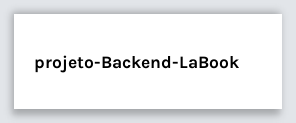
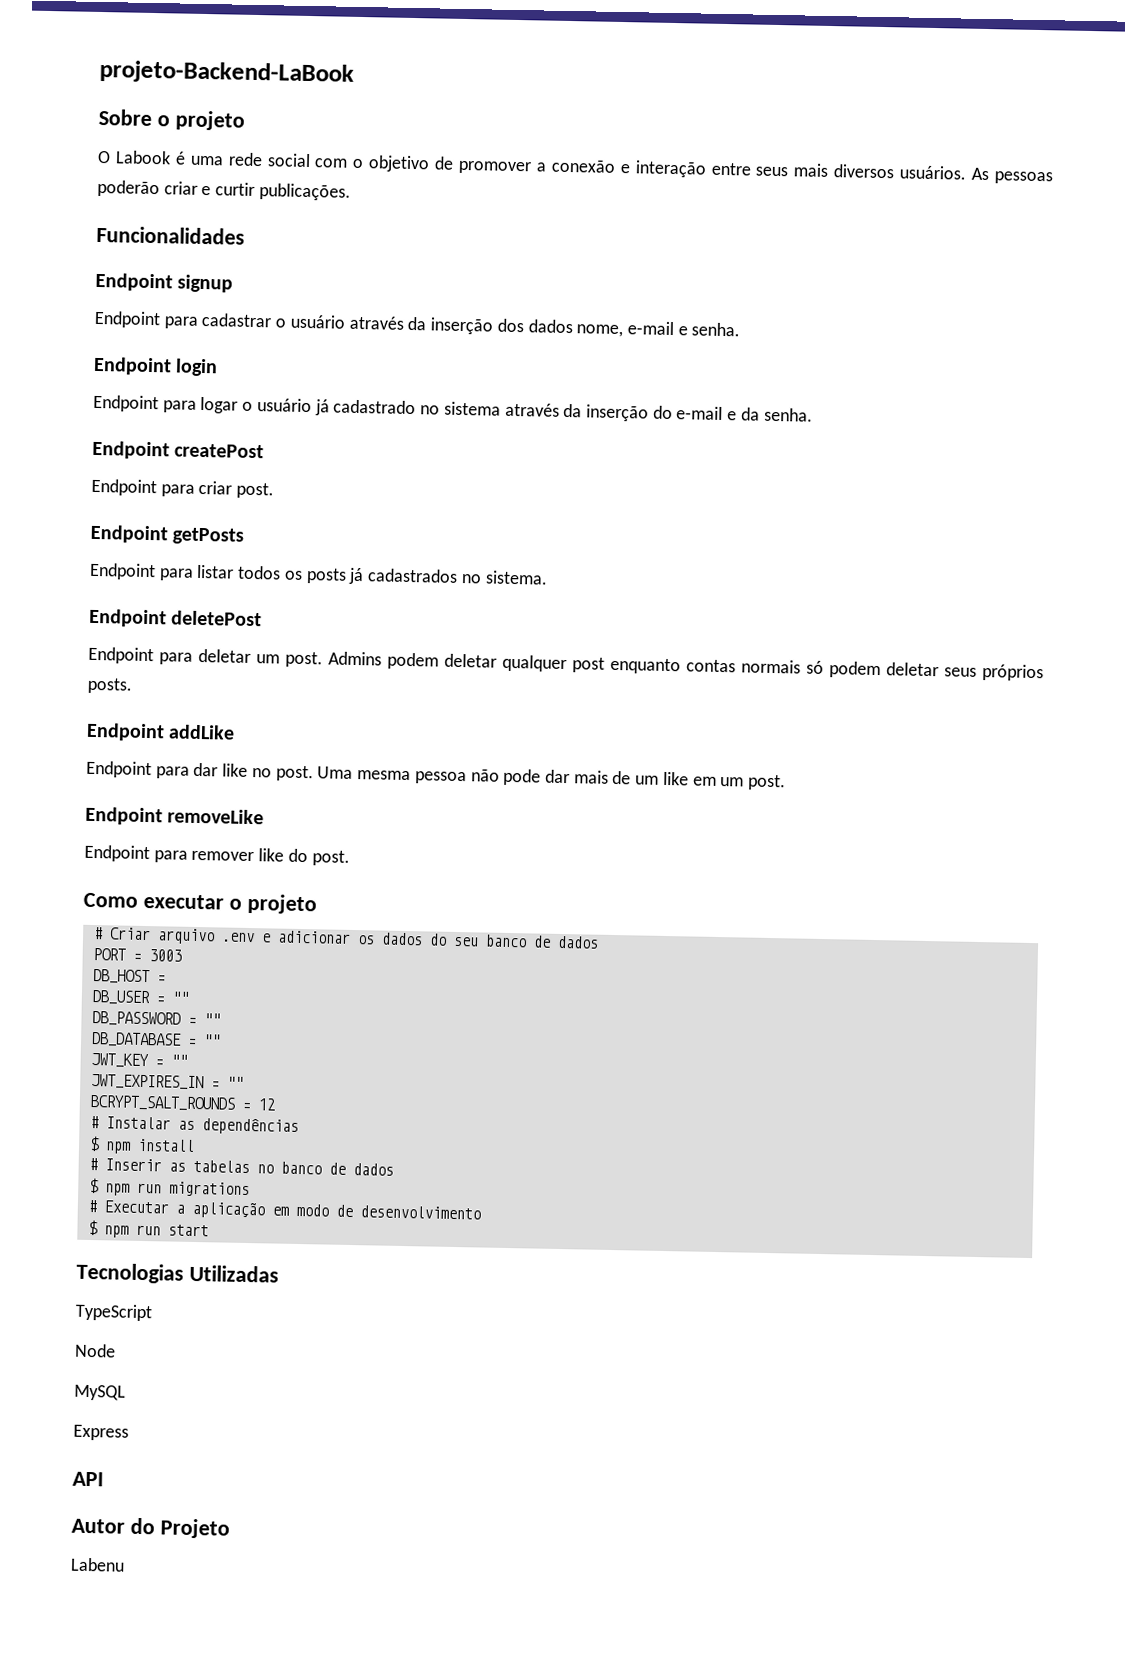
+ Sobre o projeto
+ O Labook é uma rede social com o objetivo de promover a conexão e interação entre seus mais diversos usuários. As pessoas poderão criar e curtir publicações.
+ Funcionalidades
+ Endpoint signup
+ Endpoint para cadastrar o usuário através da inserção dos dados nome, e-mail e senha.
+ Endpoint login
+ Endpoint para logar o usuário já cadastrado no sistema através da inserção do e-mail e da senha.
+ Endpoint createPost
+ Endpoint para criar post.
+ Endpoint getPosts
+ Endpoint para listar todos os posts já cadastrados no sistema.
+ Endpoint deletePost
+ Endpoint para deletar um post. Admins podem deletar qualquer post enquanto contas normais só podem deletar seus próprios posts.
+ Endpoint addLike
+ Endpoint para dar like no post. Uma mesma pessoa não pode dar mais de um like em um post.
+ Endpoint removeLike
+ Endpoint para remover like do post.
+ Como executar o projeto
+ # Criar arquivo .env e adicionar os dados do seu banco de dados
+ PORT = 3003
+ DB_HOST =
+ DB_USER = ""
+ DB_PASSWORD = ""
+ DB_DATABASE = ""
+ JWT_KEY = ""
+ JWT_EXPIRES_IN = ""
+ BCRYPT_SALT_ROUNDS = 12
+ # Instalar as dependências
+ $ npm install
+ # Inserir as tabelas no banco de dados
+ $ npm run migrations
+ # Executar a aplicação em modo de desenvolvimento
+ $ npm run start
+ Tecnologias Utilizadas
+ TypeScript
+ Node
+ MySQL
+ Express
+ API
+ Autor do Projeto
+ Labenu

